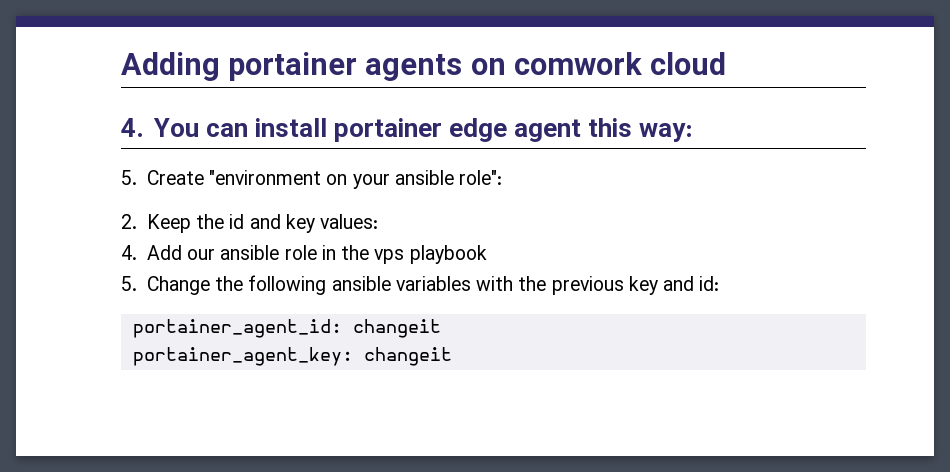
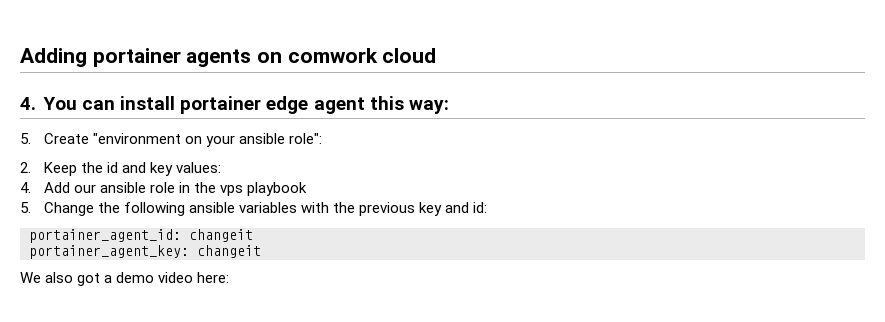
+ We also got a demo video here:

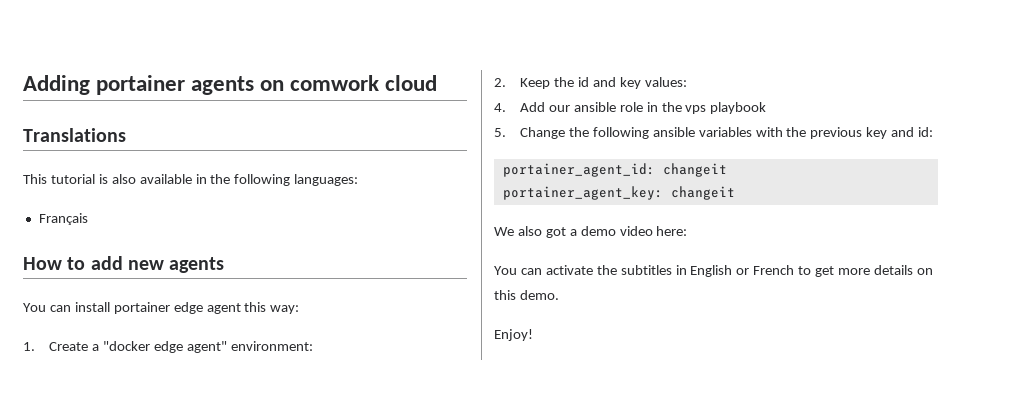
- 4. You can install portainer edge agent this way:
+ Translations
+ This tutorial is also available in the following languages:
+ Français
+ How to add new agents
+ You can install portainer edge agent this way:
- 5. Create "environment on your ansible role":
+ 1. Create a "docker edge agent" environment:
+ You can activate the subtitles in English or French to get more details on this demo.
+ Enjoy!

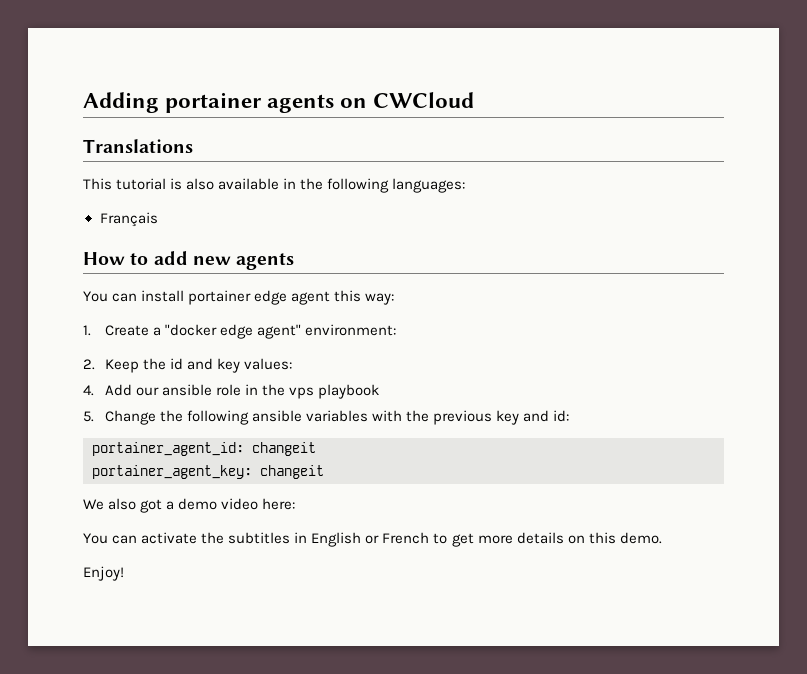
- Adding portainer agents on comwork cloud
+ Adding portainer agents on CWCloud

